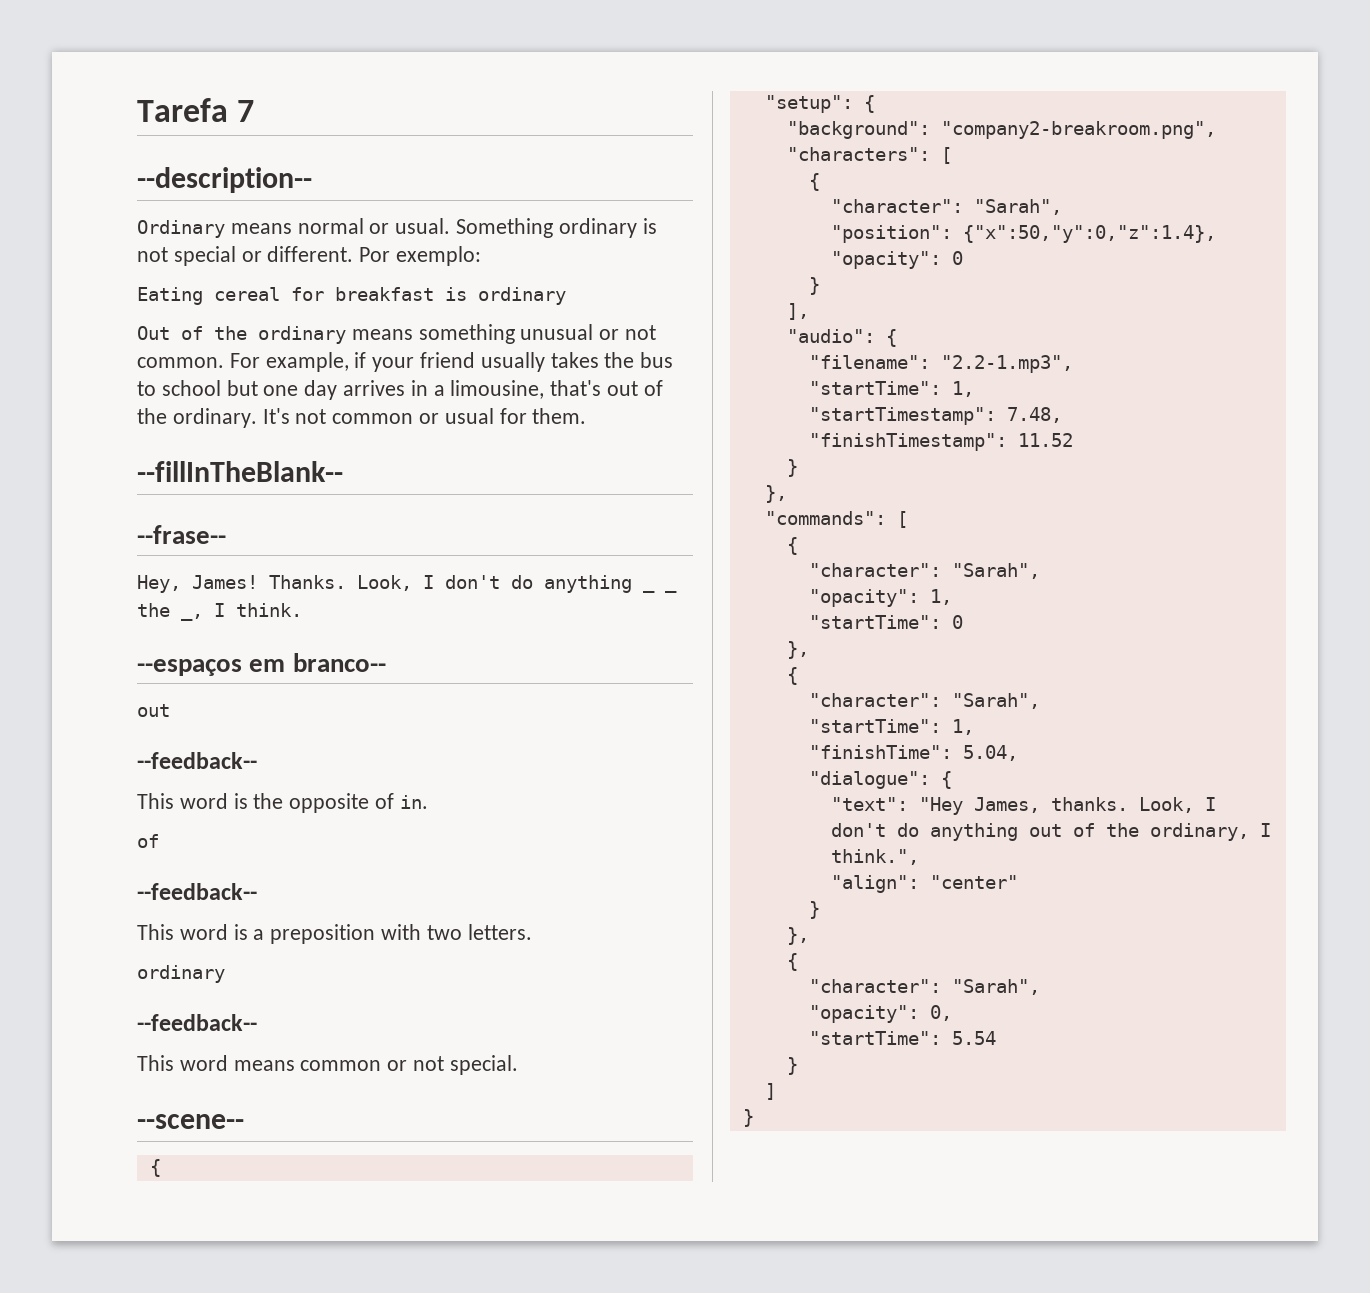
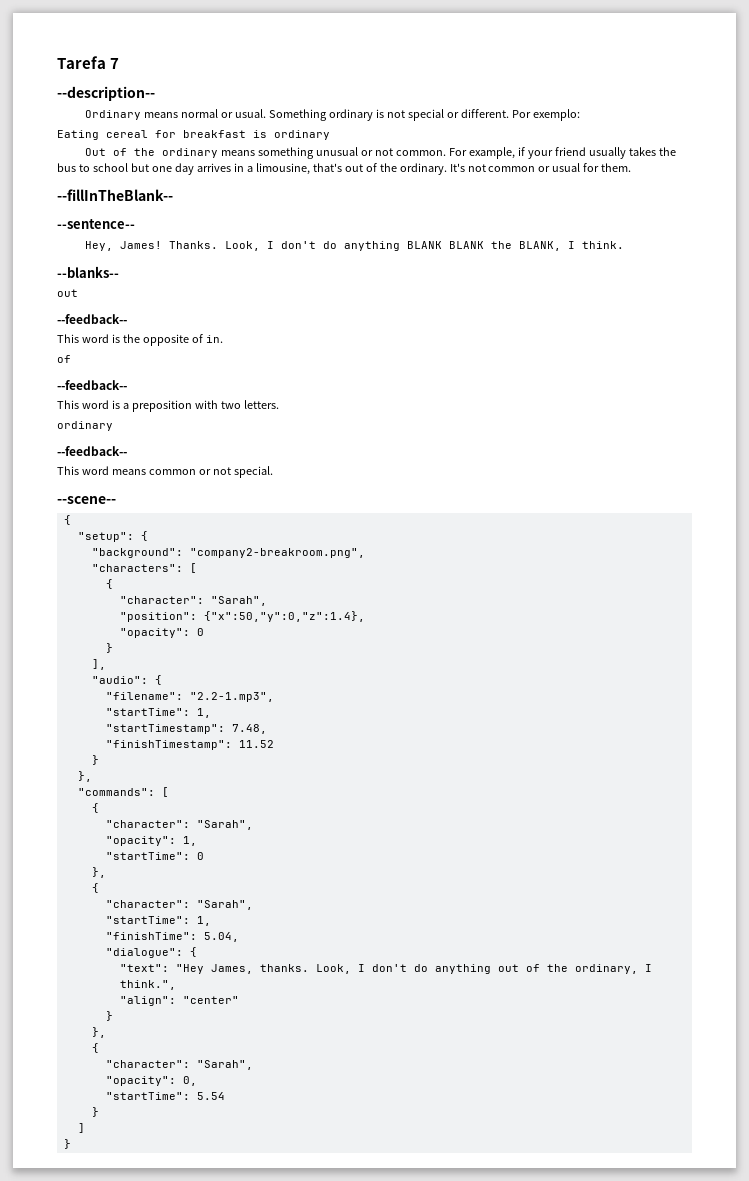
- --frase--
+ --sentence--
- Look, I don't do anything _ _ the _, I think.
+ Look, I don't do anything BLANK BLANK the BLANK, I think.
- --espaços em branco--
+ --blanks--

